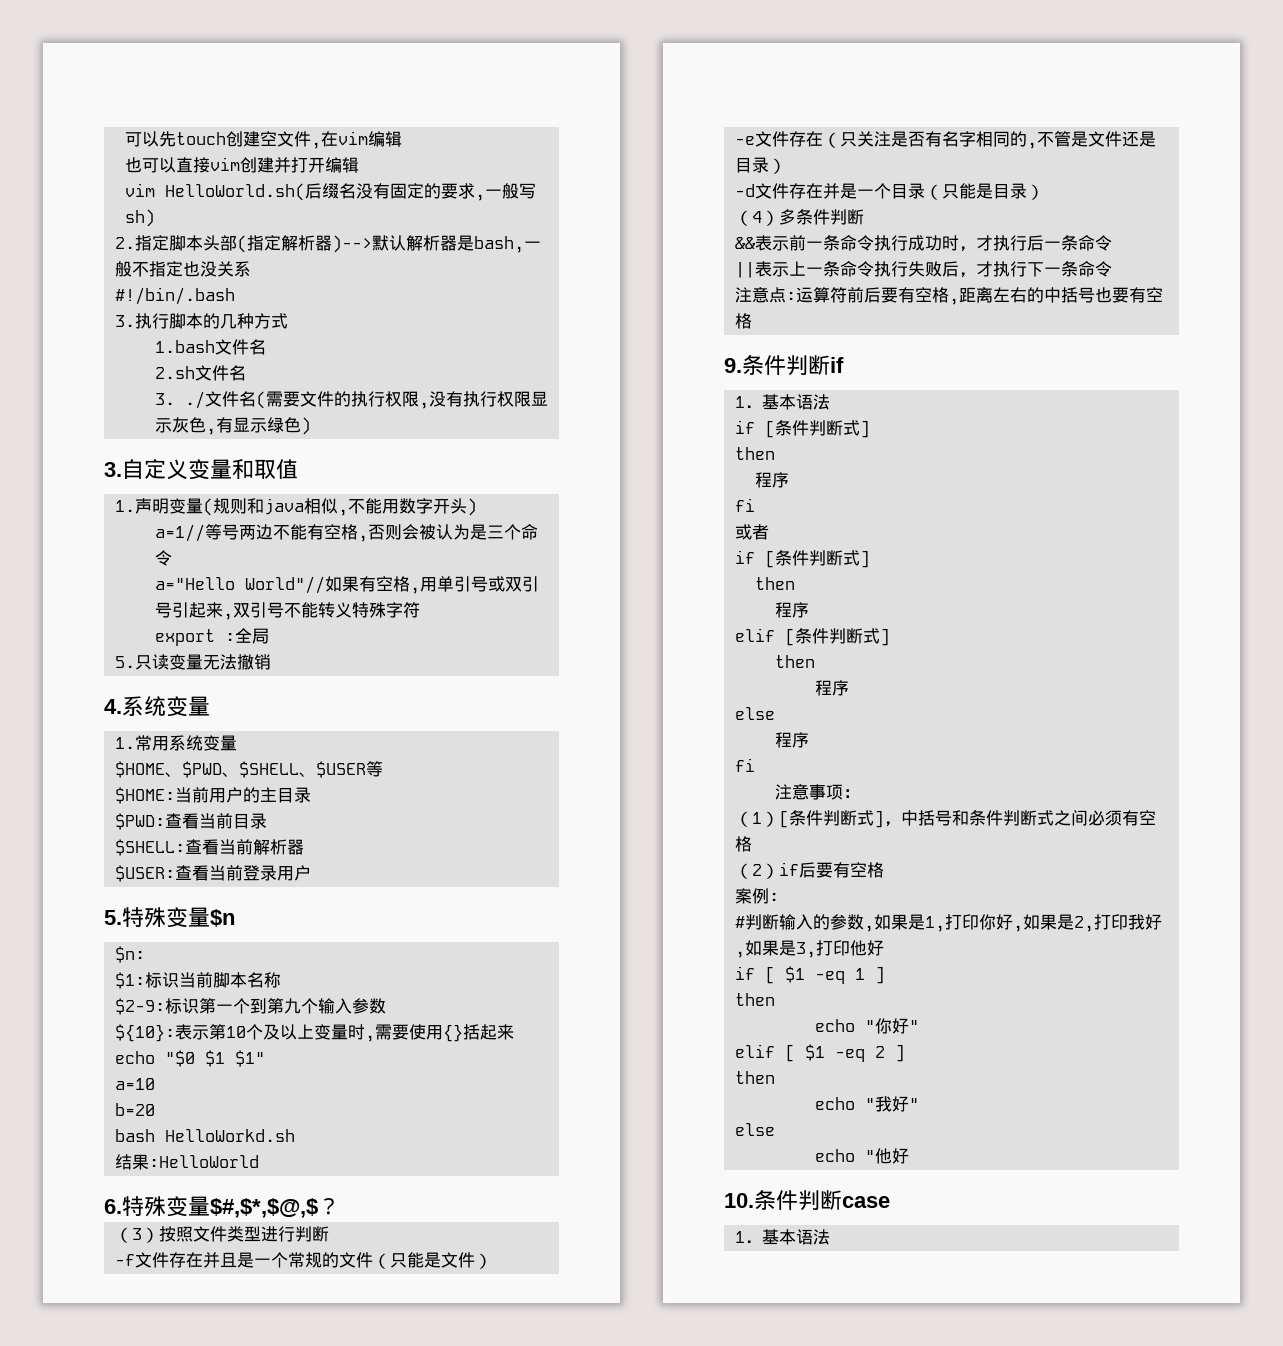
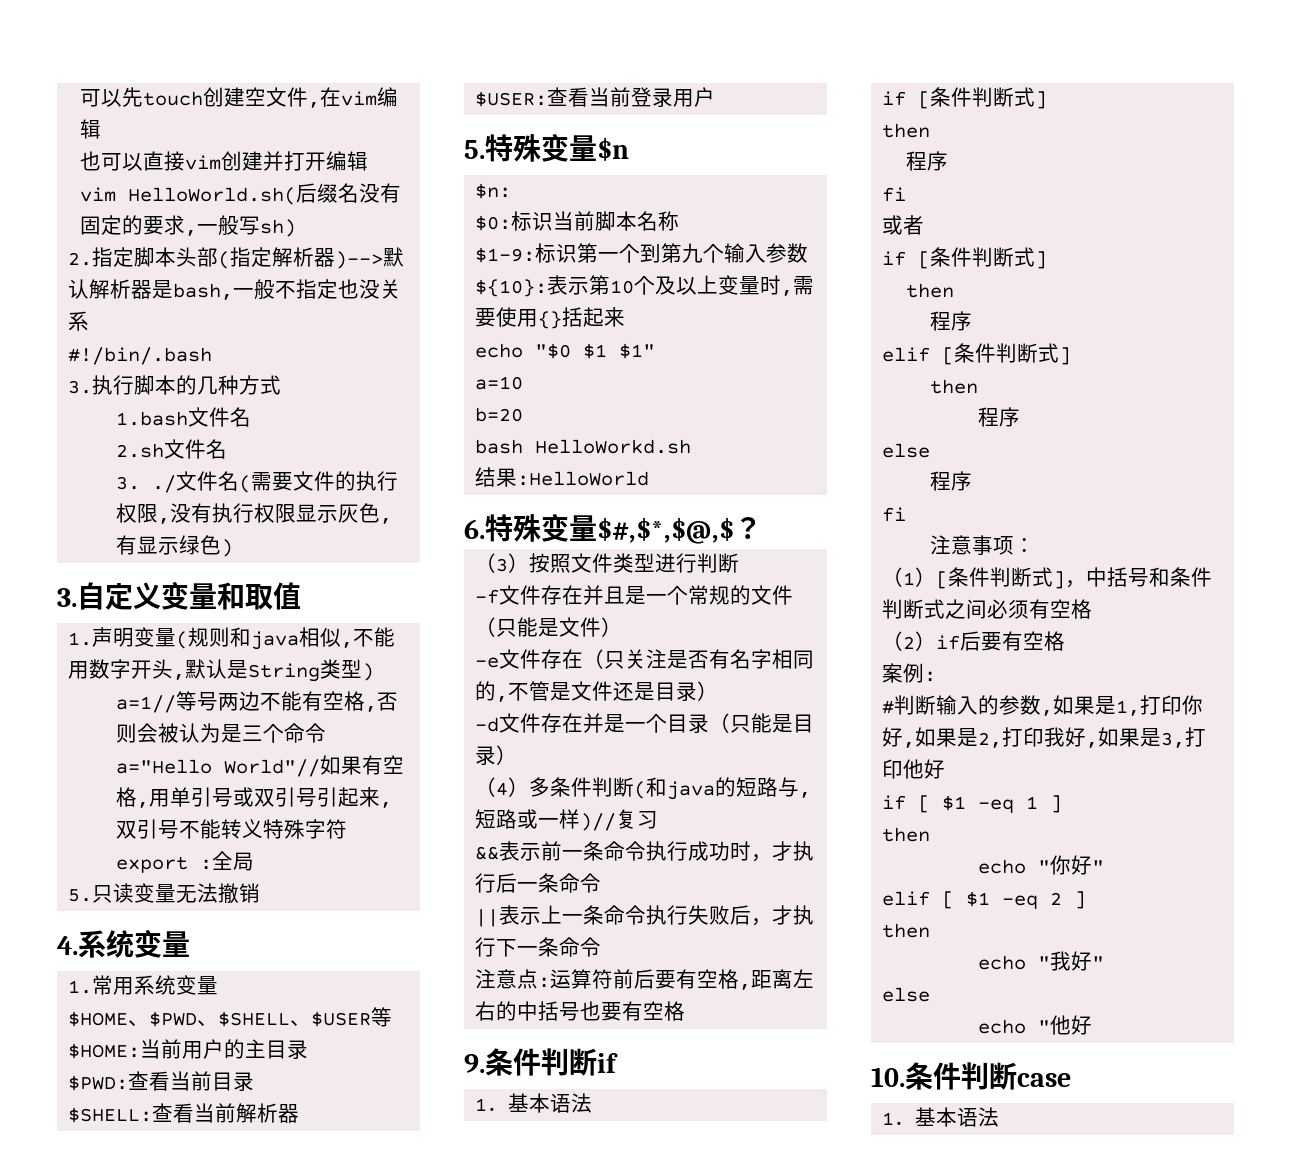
- 1.声明变量(规则和java相似,不能用数字开头)
+ 1.声明变量(规则和java相似,不能用数字开头,默认是String类型)
- $1:标识当前脚本名称
+ $0:标识当前脚本名称
- $2-9:标识第一个到第九个输入参数
+ $1-9:标识第一个到第九个输入参数
- （4）多条件判断
+ （4）多条件判断(和java的短路与,短路或一样)//复习

